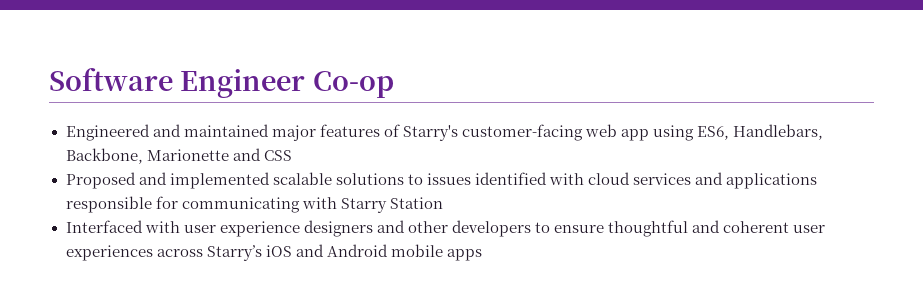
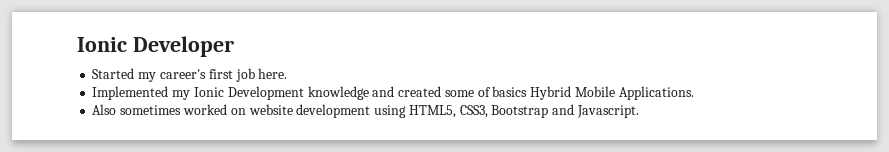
- Software Engineer Co-op
- Engineered and maintained major features of Starry's customer-facing web app using ES6, Handlebars, Backbone, Marionette and CSS
- Proposed and implemented scalable solutions to issues identified with cloud services and applications responsible for communicating with Starry Station
- Interfaced with user experience designers and other developers to ensure thoughtful and coherent user experiences across Starry’s iOS and Android mobile apps
+ Ionic Developer
+ Started my career's first job here.
+ Implemented my Ionic Development knowledge and created some of basics Hybrid Mobile Applications.
+ Also sometimes worked on website development using HTML5, CSS3, Bootstrap and Javascript.

